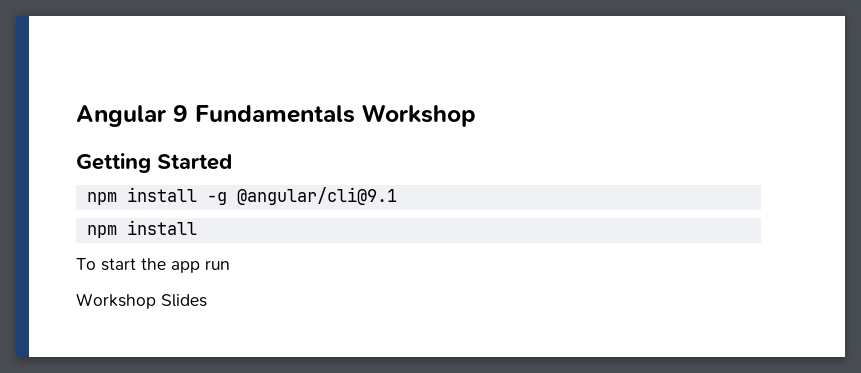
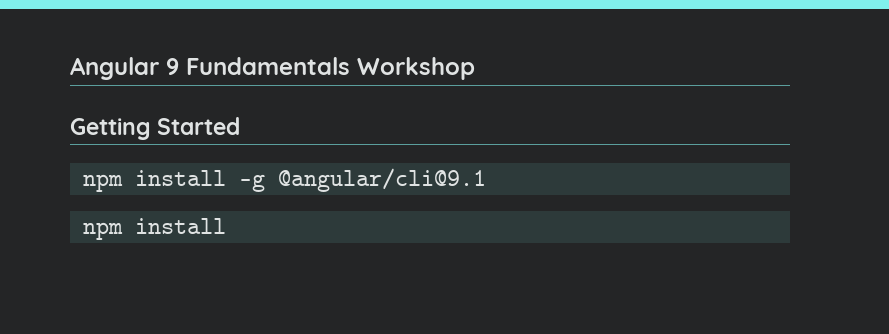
- To start the app run
- Workshop Slides

